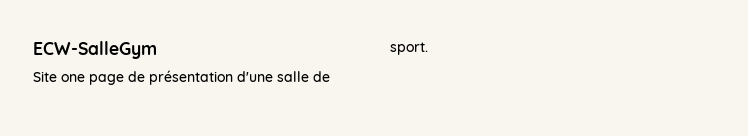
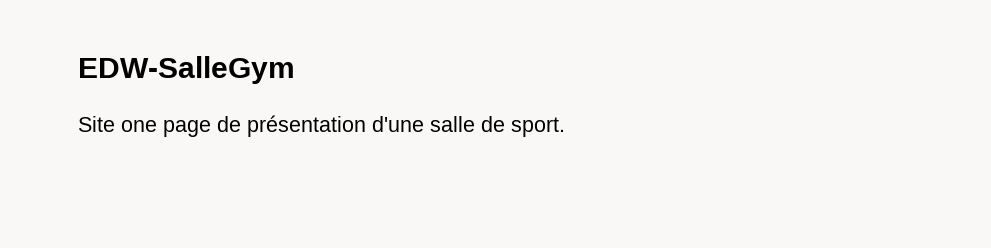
- ECW-SalleGym
+ EDW-SalleGym

